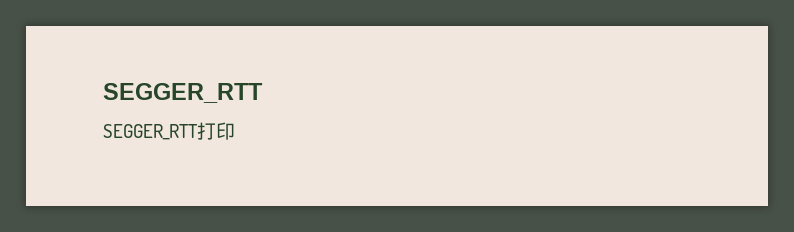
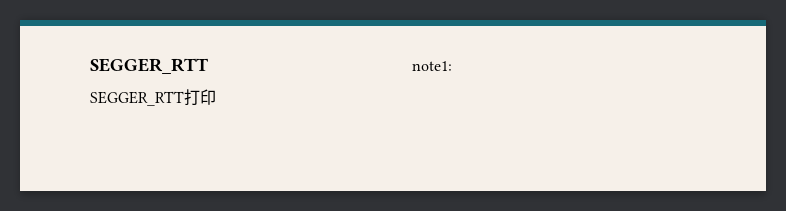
+ note1:

